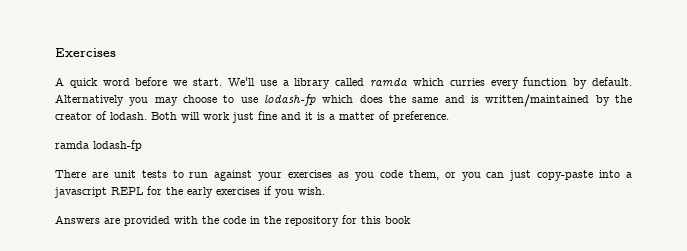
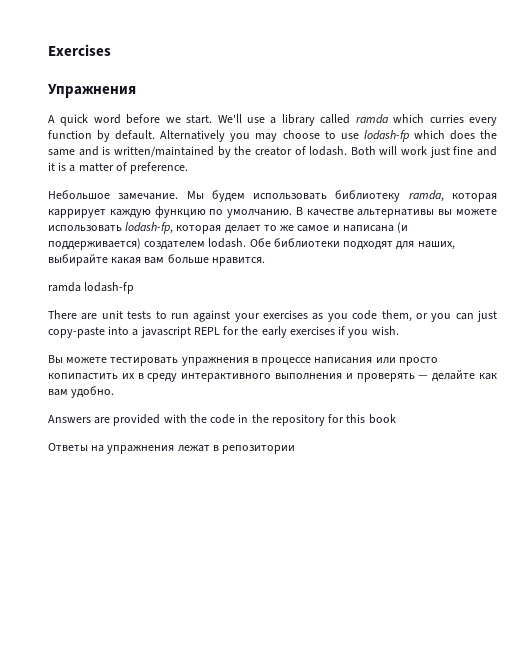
+ Упражнения
+ Небольшое замечание. Мы будем использовать библиотеку ramda, которая каррирует каждую функцию по умолчанию. В качестве альтернативы вы можете использовать lodash-fp, которая делает то же самое и написана (и поддерживается) создателем lodash. Обе библиотеки подходят для наших, выбирайте какая вам больше нравится.
+ Вы можете тестировать упражнения в процессе написания или просто копипастить их в среду интерактивного выполнения и проверять — делайте как вам удобно.
+ Ответы на упражнения лежат в репозитории

